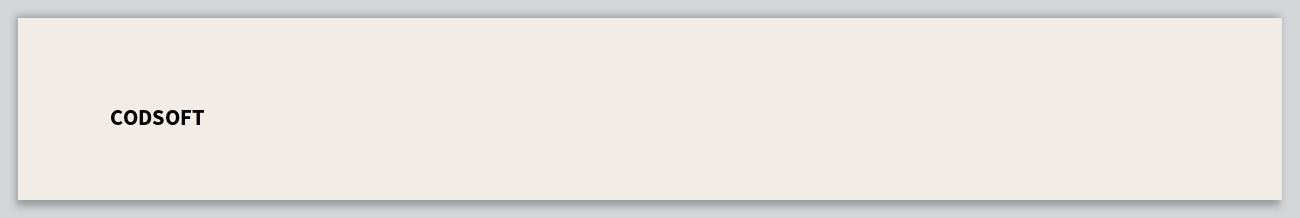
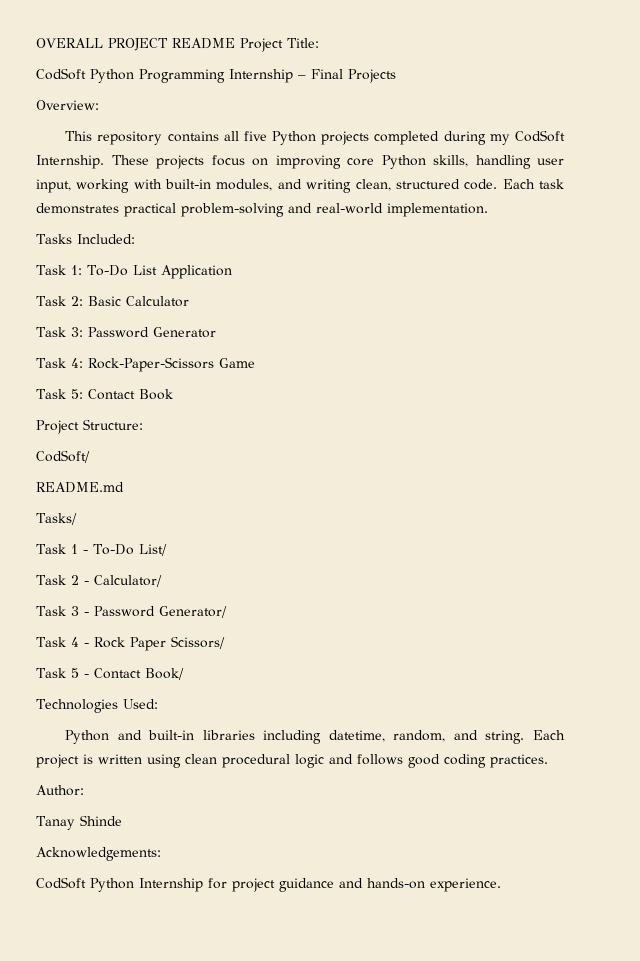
- CODSOFT
+ OVERALL PROJECT README Project Title:
+ CodSoft Python Programming Internship – Final Projects
+ Overview:
+ This repository contains all five Python projects completed during my CodSoft Internship. These projects focus on improving core Python skills, handling user input, working with built-in modules, and writing clean, structured code. Each task demonstrates practical problem-solving and real-world implementation.
+ Tasks Included:
+ Task 1: To-Do List Application
+ Task 2: Basic Calculator
+ Task 3: Password Generator
+ Task 4: Rock-Paper-Scissors Game
+ Task 5: Contact Book
+ Project Structure:
+ CodSoft/
+ README.md
+ Tasks/
+ Task 1 - To-Do List/
+ Task 2 - Calculator/
+ Task 3 - Password Generator/
+ Task 4 - Rock Paper Scissors/
+ Task 5 - Contact Book/
+ Technologies Used:
+ Python and built-in libraries including datetime, random, and string. Each project is written using clean procedural logic and follows good coding practices.
+ Author:
+ Tanay Shinde
+ Acknowledgements:
+ CodSoft Python Internship for project guidance and hands-on experience.

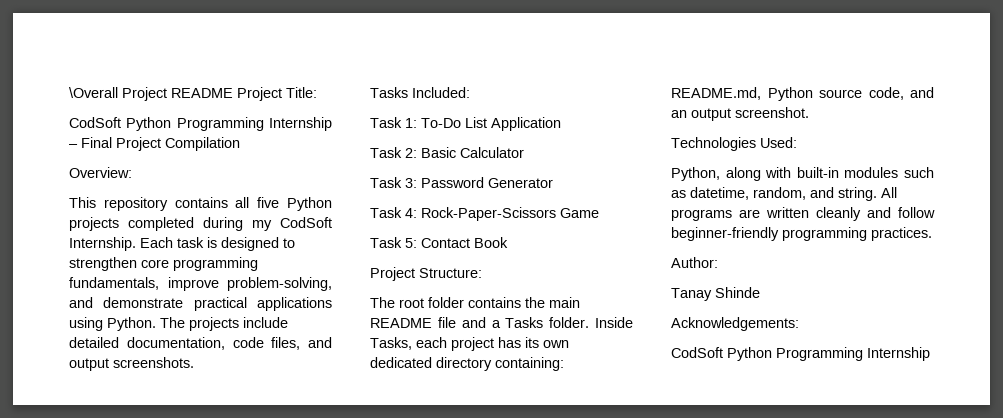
- OVERALL PROJECT README Project Title:
+ \Overall Project README Project Title:
- CodSoft Python Programming Internship – Final Projects
+ CodSoft Python Programming Internship – Final Project Compilation
- These projects focus on improving core Python skills, handling user input, working with built-in modules, and writing clean, structured code. Each task demonstrates practical problem-solving and real-world implementation.
+ Each task is designed to strengthen core programming fundamentals, improve problem‑solving, and demonstrate practical applications using Python. The projects include detailed documentation, code files, and output screenshots.
- CodSoft/
- README.md
- Tasks/
- Task 1 - To-Do List/
- Task 2 - Calculator/
- Task 3 - Password Generator/
- Task 4 - Rock Paper Scissors/
- Task 5 - Contact Book/
+ The root folder contains the main README file and a Tasks folder. Inside Tasks, each project has its own dedicated directory containing: README.md, Python source code, and an output screenshot.
  Technologies Used:
- Python and built-in libraries including datetime, random, and string. Each project is written using clean procedural logic and follows good coding practices.
+ Python, along with built-in modules such as datetime, random, and string. All programs are written cleanly and follow beginner-friendly programming practices.
  Acknowledgements:
- CodSoft Python Internship for project guidance and hands-on experience.
+ CodSoft Python Programming Internship

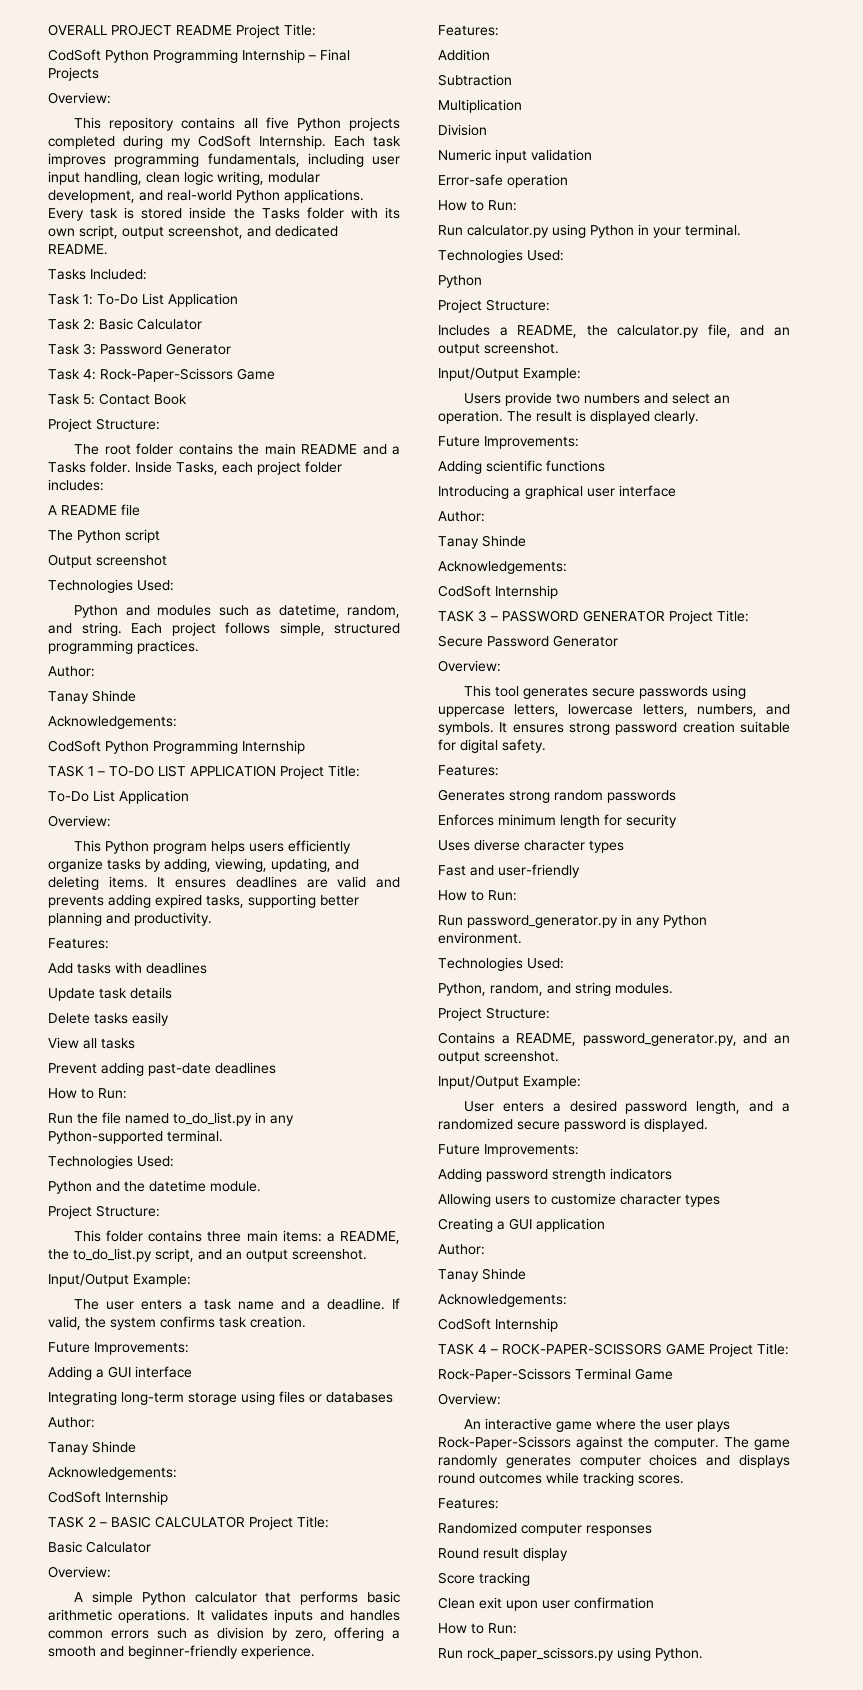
- \Overall Project README Project Title:
+ OVERALL PROJECT README Project Title:
- CodSoft Python Programming Internship – Final Project Compilation
+ CodSoft Python Programming Internship – Final Projects
- Each task is designed to strengthen core programming fundamentals, improve problem‑solving, and demonstrate practical applications using Python. The projects include detailed documentation, code files, and output screenshots.
+ Each task improves programming fundamentals, including user input handling, clean logic writing, modular development, and real-world Python applications. Every task is stored inside the Tasks folder with its own script, output screenshot, and dedicated README.
- The root folder contains the main README file and a Tasks folder.
+ The root folder contains the main README and a Tasks folder.
- Inside Tasks, each project has its own dedicated directory containing: README.md, Python source code, and an output screenshot.
+ Inside Tasks, each project folder includes:
+ A README file
+ The Python script
+ Output screenshot
  Technologies Used:
- Python, along with built-in modules such as datetime, random, and string.
+ Python and modules such as datetime, random, and string.
- All programs are written cleanly and follow beginner-friendly programming practices.
+ Each project follows simple, structured programming practices.
+ TASK 1 – TO-DO LIST APPLICATION Project Title:
+ To-Do List Application
+ Overview:
+ This Python program helps users efficiently organize tasks by adding, viewing, updating, and deleting items. It ensures deadlines are valid and prevents adding expired tasks, supporting better planning and productivity.
+ Features:
+ Add tasks with deadlines
+ Update task details
+ Delete tasks easily
+ View all tasks
+ Prevent adding past-date deadlines
+ How to Run:
+ Run the file named to_do_list.py in any Python-supported terminal.
+ Technologies Used:
+ Python and the datetime module.
+ Project Structure:
+ This folder contains three main items: a README, the to_do_list.py script, and an output screenshot.
+ Input/Output Example:
+ The user enters a task name and a deadline. If valid, the system confirms task creation.
+ Future Improvements:
+ Adding a GUI interface
+ Integrating long-term storage using files or databases
+ Author:
+ Tanay Shinde
+ Acknowledgements:
+ CodSoft Internship
+ TASK 2 – BASIC CALCULATOR Project Title:
+ Basic Calculator
+ Overview:
+ A simple Python calculator that performs basic arithmetic operations. It validates inputs and handles common errors such as division by zero, offering a smooth and beginner-friendly experience.
+ Features:
+ Addition
+ Subtraction
+ Multiplication
+ Division
+ Numeric input validation
+ Error-safe operation
+ How to Run:
+ Run calculator.py using Python in your terminal.
+ Technologies Used:
+ Python
+ Project Structure:
+ Includes a README, the calculator.py file, and an output screenshot.
+ Input/Output Example:
+ Users provide two numbers and select an operation. The result is displayed clearly.
+ Future Improvements:
+ Adding scientific functions
+ Introducing a graphical user interface
+ Author:
+ Tanay Shinde
+ Acknowledgements:
+ CodSoft Internship
+ TASK 3 – PASSWORD GENERATOR Project Title:
+ Secure Password Generator
+ Overview:
+ This tool generates secure passwords using uppercase letters, lowercase letters, numbers, and symbols. It ensures strong password creation suitable for digital safety.
+ Features:
+ Generates strong random passwords
+ Enforces minimum length for security
+ Uses diverse character types
+ Fast and user-friendly
+ How to Run:
+ Run password_generator.py in any Python environment.
+ Technologies Used:
+ Python, random, and string modules.
+ Project Structure:
+ Contains a README, password_generator.py, and an output screenshot.
+ Input/Output Example:
+ User enters a desired password length, and a randomized secure password is displayed.
+ Future Improvements:
+ Adding password strength indicators
+ Allowing users to customize character types
+ Creating a GUI application
+ Author:
+ Tanay Shinde
+ Acknowledgements:
+ CodSoft Internship
+ TASK 4 – ROCK-PAPER-SCISSORS GAME Project Title:
+ Rock-Paper-Scissors Terminal Game
+ Overview:
+ An interactive game where the user plays Rock-Paper-Scissors against the computer. The game randomly generates computer choices and displays round outcomes while tracking scores.
+ Features:
+ Randomized computer responses
+ Round result display
+ Score tracking
+ Clean exit upon user confirmation
+ How to Run:
+ Run rock_paper_scissors.py using Python.

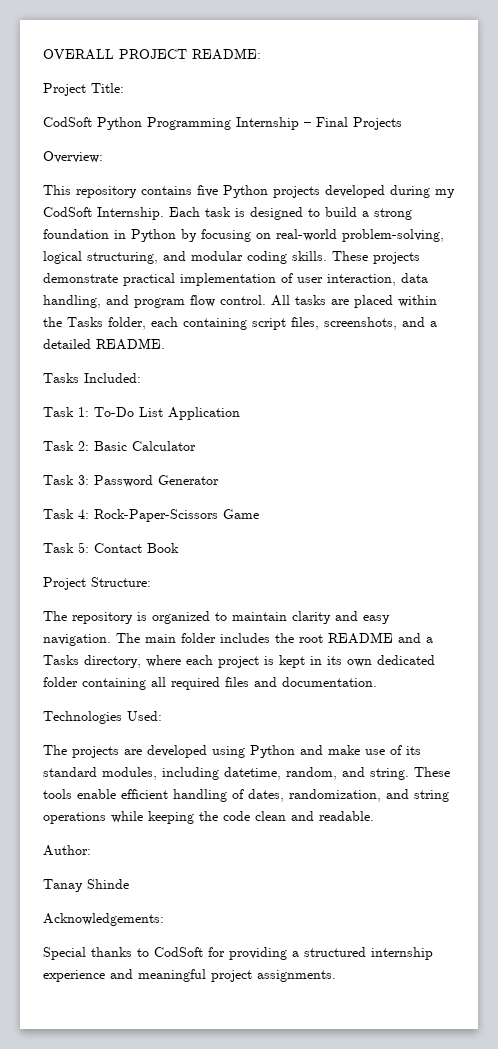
- OVERALL PROJECT README Project Title:
+ OVERALL PROJECT README:
+ Project Title:
- This repository contains all five Python projects completed during my CodSoft Internship.
+ This repository contains five Python projects developed during my CodSoft Internship.
- Each task improves programming fundamentals, including user input handling, clean logic writing, modular development, and real-world Python applications. Every task is stored inside the Tasks folder with its own script, output screenshot, and dedicated README.
+ Each task is designed to build a strong foundation in Python by focusing on real-world problem-solving, logical structuring, and modular coding skills. These projects demonstrate practical implementation of user interaction, data handling, and program flow control. All tasks are placed within the Tasks folder, each containing script files, screenshots, and a detailed README.
- The root folder contains the main README and a Tasks folder. Inside Tasks, each project folder includes:
- A README file
- The Python script
- Output screenshot
+ The repository is organized to maintain clarity and easy navigation. The main folder includes the root README and a Tasks directory, where each project is kept in its own dedicated folder containing all required files and documentation.
  Technologies Used:
- Python and modules such as datetime, random, and string. Each project follows simple, structured programming practices.
+ The projects are developed using Python and make use of its standard modules, including datetime, random, and string. These tools enable efficient handling of dates, randomization, and string operations while keeping the code clean and readable.
  Author:
  Tanay Shinde
  Acknowledgements:
- CodSoft Python Programming Internship
- TASK 1 – TO-DO LIST APPLICATION Project Title:
- To-Do List Application
- Overview:
- This Python program helps users efficiently organize tasks by adding, viewing, updating, and deleting items. It ensures deadlines are valid and prevents adding expired tasks, supporting better planning and productivity.
- Features:
- Add tasks with deadlines
- Update task details
- Delete tasks easily
- View all tasks
- Prevent adding past-date deadlines
- How to Run:
- Run the file named to_do_list.py in any Python-supported terminal.
- Technologies Used:
- Python and the datetime module.
- Project Structure:
- This folder contains three main items: a README, the to_do_list.py script, and an output screenshot.
- Input/Output Example:
- The user enters a task name and a deadline. If valid, the system confirms task creation.
- Future Improvements:
- Adding a GUI interface
- Integrating long-term storage using files or databases
- Author:
- Tanay Shinde
- Acknowledgements:
- CodSoft Internship
- TASK 2 – BASIC CALCULATOR Project Title:
- Basic Calculator
- Overview:
- A simple Python calculator that performs basic arithmetic operations. It validates inputs and handles common errors such as division by zero, offering a smooth and beginner-friendly experience.
- Features:
- Addition
- Subtraction
- Multiplication
- Division
- Numeric input validation
- Error-safe operation
- How to Run:
- Run calculator.py using Python in your terminal.
- Technologies Used:
- Python
- Project Structure:
- Includes a README, the calculator.py file, and an output screenshot.
- Input/Output Example:
- Users provide two numbers and select an operation. The result is displayed clearly.
- Future Improvements:
- Adding scientific functions
- Introducing a graphical user interface
- Author:
- Tanay Shinde
- Acknowledgements:
- CodSoft Internship
- TASK 3 – PASSWORD GENERATOR Project Title:
- Secure Password Generator
- Overview:
- This tool generates secure passwords using uppercase letters, lowercase letters, numbers, and symbols. It ensures strong password creation suitable for digital safety.
- Features:
- Generates strong random passwords
- Enforces minimum length for security
- Uses diverse character types
- Fast and user-friendly
- How to Run:
- Run password_generator.py in any Python environment.
- Technologies Used:
- Python, random, and string modules.
- Project Structure:
- Contains a README, password_generator.py, and an output screenshot.
- Input/Output Example:
- User enters a desired password length, and a randomized secure password is displayed.
- Future Improvements:
- Adding password strength indicators
- Allowing users to customize character types
- Creating a GUI application
- Author:
- Tanay Shinde
- Acknowledgements:
- CodSoft Internship
- TASK 4 – ROCK-PAPER-SCISSORS GAME Project Title:
- Rock-Paper-Scissors Terminal Game
- Overview:
- An interactive game where the user plays Rock-Paper-Scissors against the computer. The game randomly generates computer choices and displays round outcomes while tracking scores.
- Features:
- Randomized computer responses
- Round result display
- Score tracking
- Clean exit upon user confirmation
- How to Run:
- Run rock_paper_scissors.py using Python.
+ Special thanks to CodSoft for providing a structured internship experience and meaningful project assignments.

